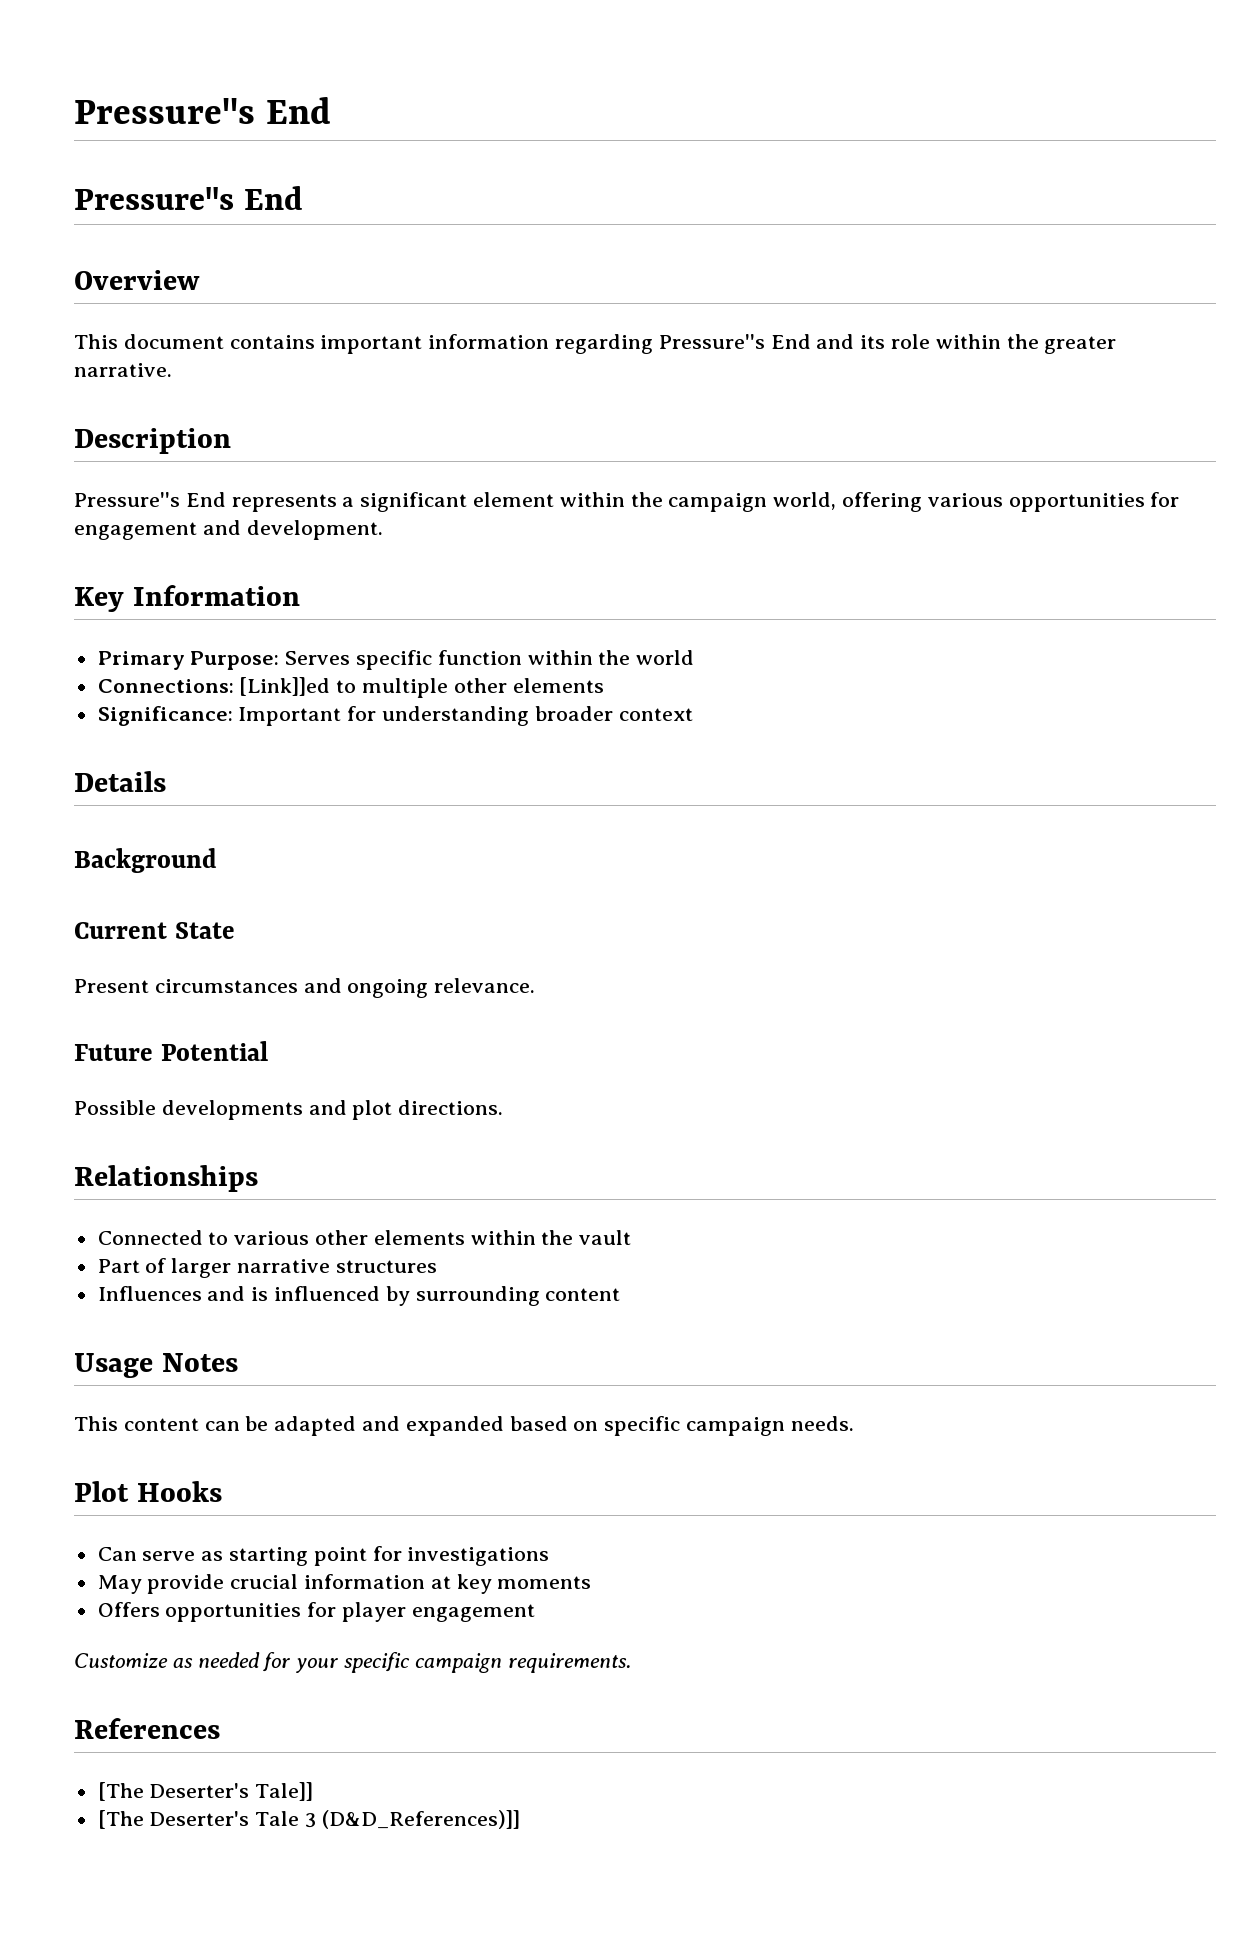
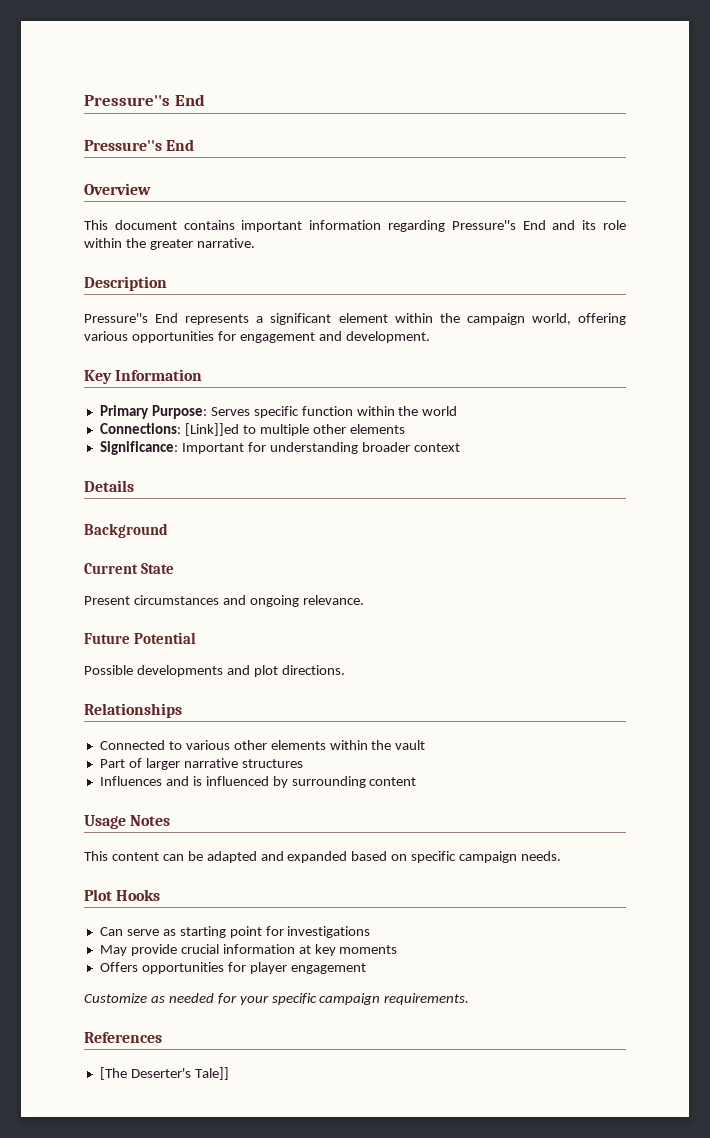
- [The Deserter's Tale 3 (D&D_References)]]

